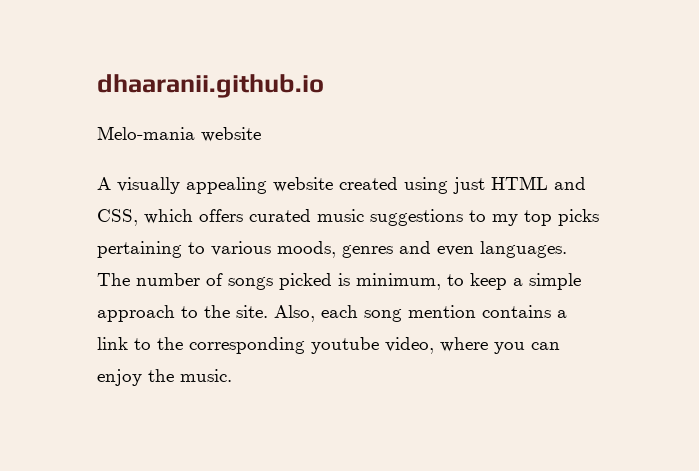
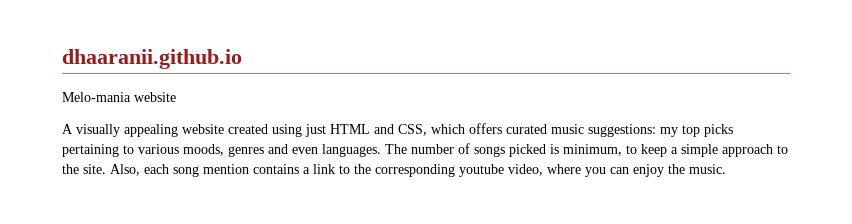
- A visually appealing website created using just HTML and CSS, which offers curated music suggestions to my top picks pertaining to various moods, genres and even languages.
+ A visually appealing website created using just HTML and CSS, which offers curated music suggestions: my top picks pertaining to various moods, genres and even languages.

